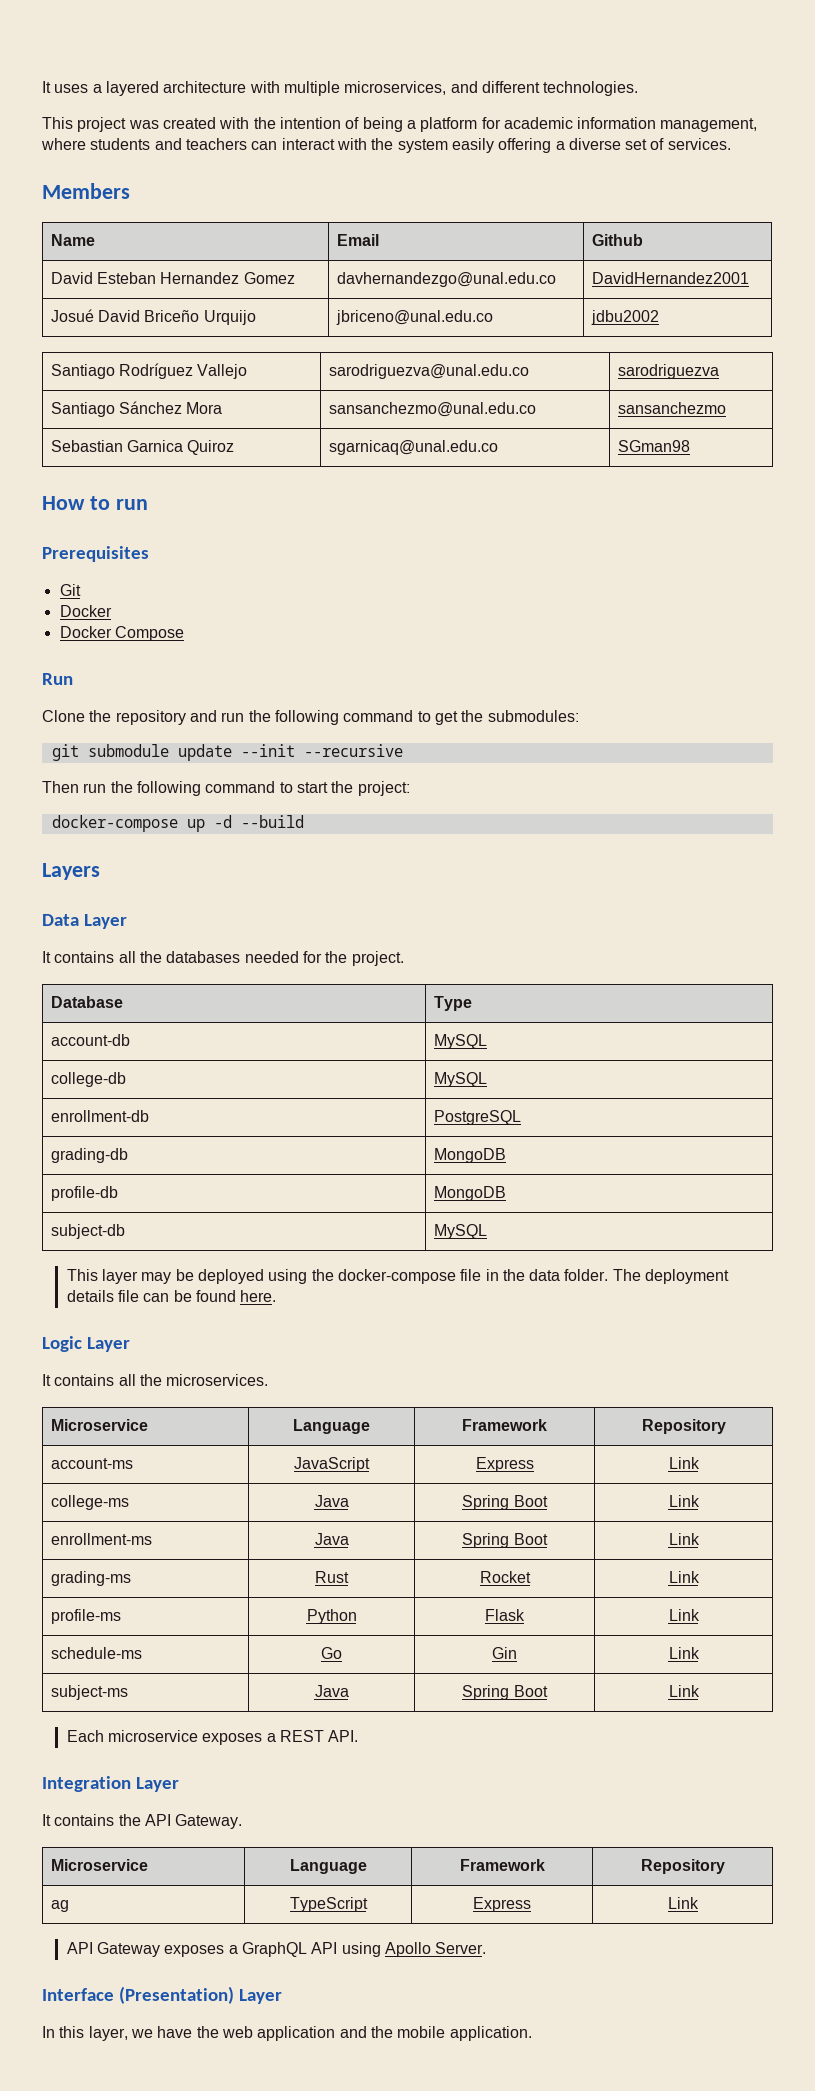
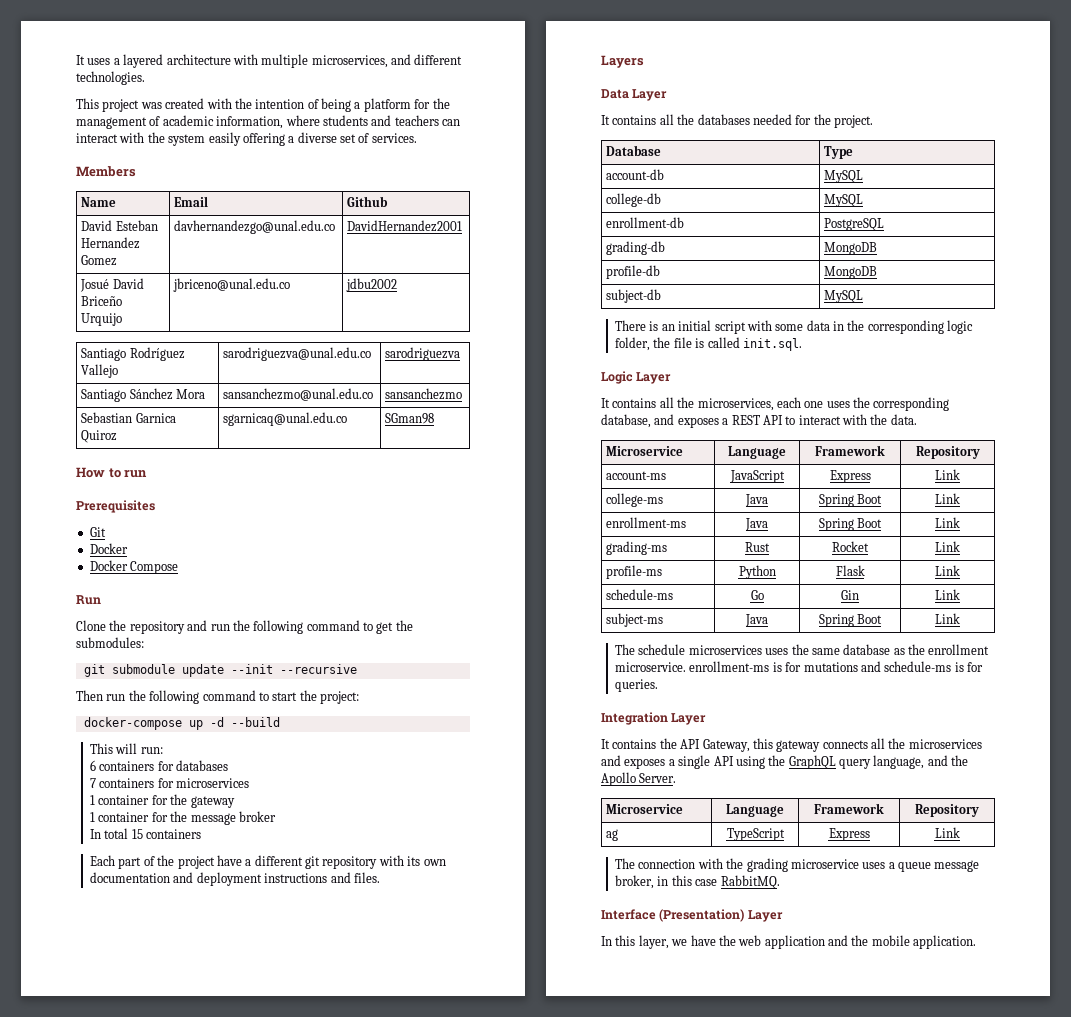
- This project was created with the intention of being a platform for academic information management, where students and teachers can interact with the system easily offering a diverse set of services.
+ This project was created with the intention of being a platform for the management of academic information, where students and teachers can interact with the system easily offering a diverse set of services.
+ This will run:
+ 6 containers for databases
+ 7 containers for microservices
+ 1 container for the gateway
+ 1 container for the message broker
+ In total 15 containers
+ Each part of the project have a different git repository with its own documentation and deployment instructions and files.
- This layer may be deployed using the docker-compose file in the data folder. The deployment details file can be found here.
+ There is an initial script with some data in the corresponding logic folder, the file is called init.sql.
- It contains all the microservices.
+ It contains all the microservices, each one uses the corresponding database, and exposes a REST API to interact with the data.
- Each microservice exposes a REST API.
+ The schedule microservices uses the same database as the enrollment microservice. enrollment-ms is for mutations and schedule-ms is for queries.
- It contains the API Gateway.
+ It contains the API Gateway, this gateway connects all the microservices and exposes a single API using the GraphQL query language, and the Apollo Server.
- API Gateway exposes a GraphQL API using Apollo Server.
+ The connection with the grading microservice uses a queue message broker, in this case RabbitMQ.

